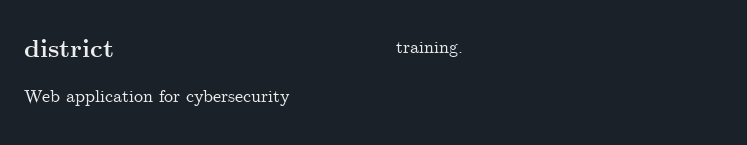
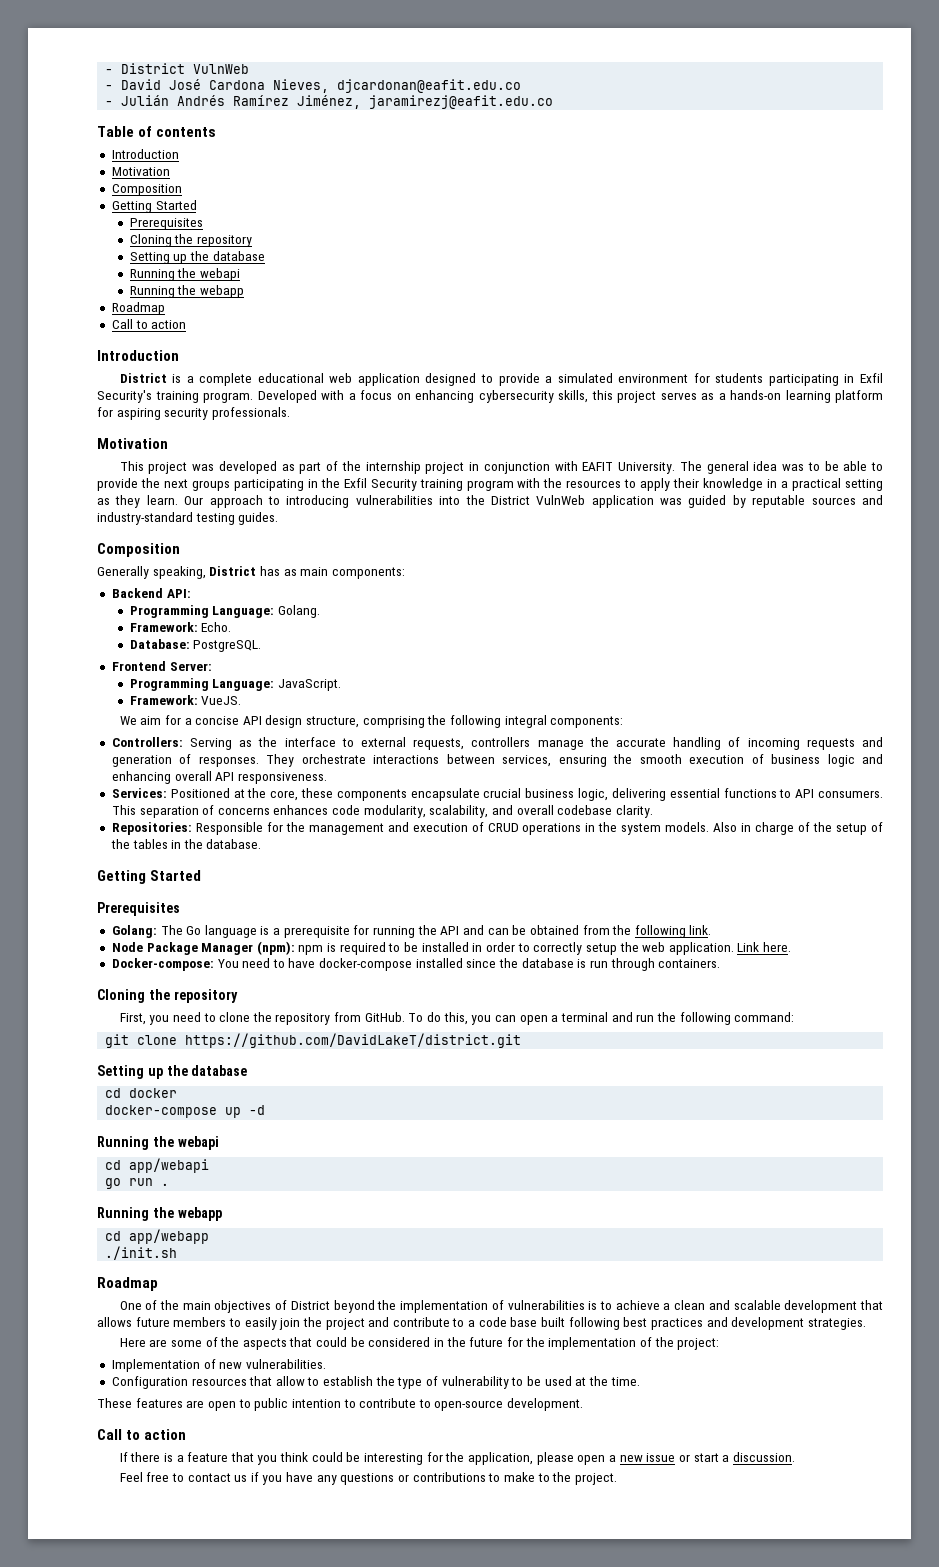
- district
- Web application for cybersecurity training.
+ - District VulnWeb
+ - David José Cardona Nieves, djcardonan@eafit.edu.co
+ - Julián Andrés Ramírez Jiménez, jaramirezj@eafit.edu.co
+ Table of contents
+ Introduction
+ Motivation
+ Composition
+ Getting Started
+ Prerequisites
+ Cloning the repository
+ Setting up the database
+ Running the webapi
+ Running the webapp
+ Roadmap
+ Call to action
+ Introduction
+ District is a complete educational web application designed to provide a simulated environment for students participating in Exfil Security's training program. Developed with a focus on enhancing cybersecurity skills, this project serves as a hands-on learning platform for aspiring security professionals.
+ Motivation
+ This project was developed as part of the internship project in conjunction with EAFIT University. The general idea was to be able to provide the next groups participating in the Exfil Security training program with the resources to apply their knowledge in a practical setting as they learn. Our approach to introducing vulnerabilities into the District VulnWeb application was guided by reputable sources and industry-standard testing guides.
+ Composition
+ Generally speaking, District has as main components:
+ Backend API:
+ Programming Language: Golang.
+ Framework: Echo.
+ Database: PostgreSQL.
+ Frontend Server:
+ Programming Language: JavaScript.
+ Framework: VueJS.
+ We aim for a concise API design structure, comprising the following integral components:
+ Controllers: Serving as the interface to external requests, controllers manage the accurate handling of incoming requests and generation of responses. They orchestrate interactions between services, ensuring the smooth execution of business logic and enhancing overall API responsiveness.
+ Services: Positioned at the core, these components encapsulate crucial business logic, delivering essential functions to API consumers. This separation of concerns enhances code modularity, scalability, and overall codebase clarity.
+ Repositories: Responsible for the management and execution of CRUD operations in the system models. Also in charge of the setup of the tables in the database.
+ Getting Started
+ Prerequisites
+ Golang: The Go language is a prerequisite for running the API and can be obtained from the following link.
+ Node Package Manager (npm): npm is required to be installed in order to correctly setup the web application. Link here.
+ Docker-compose: You need to have docker-compose installed since the database is run through containers.
+ Cloning the repository
+ First, you need to clone the repository from GitHub. To do this, you can open a terminal and run the following command:
+ git clone https://github.com/DavidLakeT/district.git
+ Setting up the database
+ cd docker
+ docker-compose up -d
+ Running the webapi
+ cd app/webapi
+ go run .
+ Running the webapp
+ cd app/webapp
+ ./init.sh
+ Roadmap
+ One of the main objectives of District beyond the implementation of vulnerabilities is to achieve a clean and scalable development that allows future members to easily join the project and contribute to a code base built following best practices and development strategies.
+ Here are some of the aspects that could be considered in the future for the implementation of the project:
+ Implementation of new vulnerabilities.
+ Configuration resources that allow to establish the type of vulnerability to be used at the time.
+ These features are open to public intention to contribute to open-source development.
+ Call to action
+ If there is a feature that you think could be interesting for the application, please open a new issue or start a discussion.
+ Feel free to contact us if you have any questions or contributions to make to the project.

